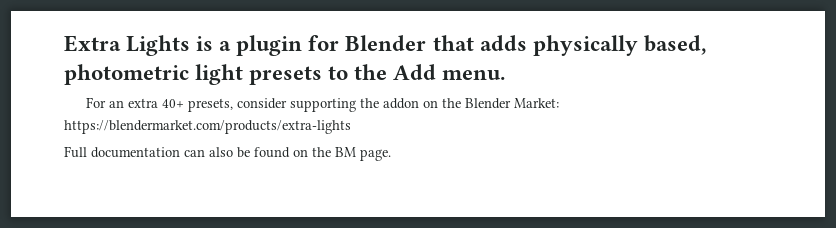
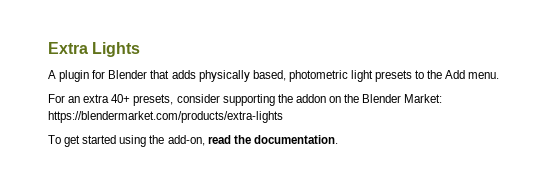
- Extra Lights is a plugin for Blender that adds physically based, photometric light presets to the Add menu.
+ Extra Lights
+ A plugin for Blender that adds physically based, photometric light presets to the Add menu.
- Full documentation can also be found on the BM page.
+ To get started using the add-on, read the documentation.

